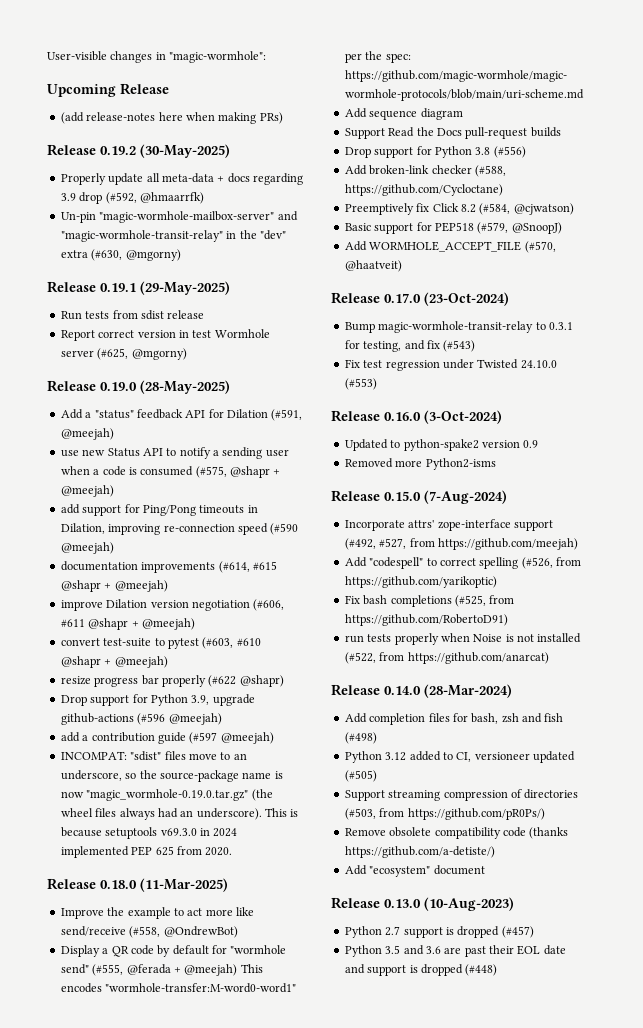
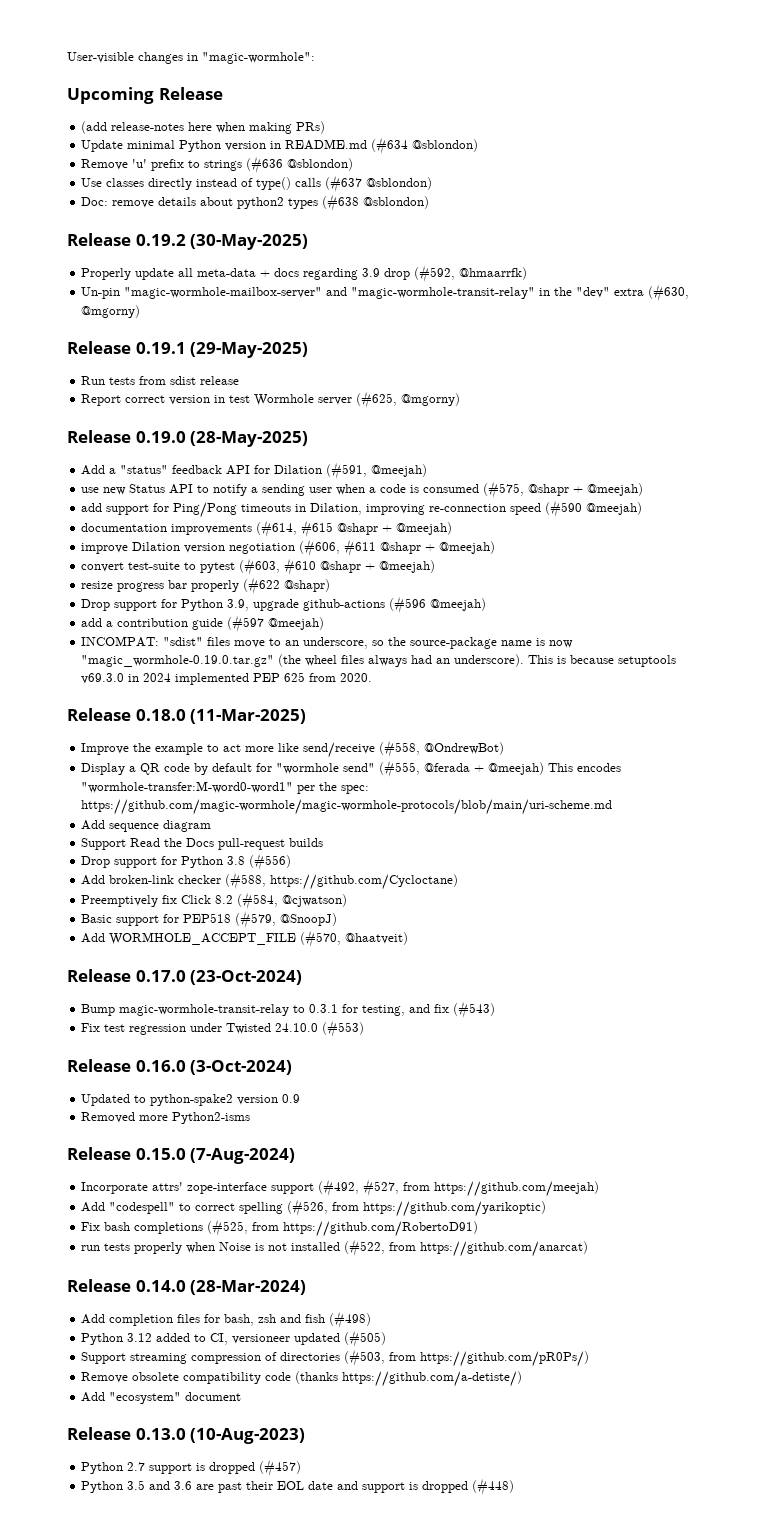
+ Update minimal Python version in README.md (#634 @sblondon)
+ Remove 'u' prefix to strings (#636 @sblondon)
+ Use classes directly instead of type() calls (#637 @sblondon)
+ Doc: remove details about python2 types (#638 @sblondon)

